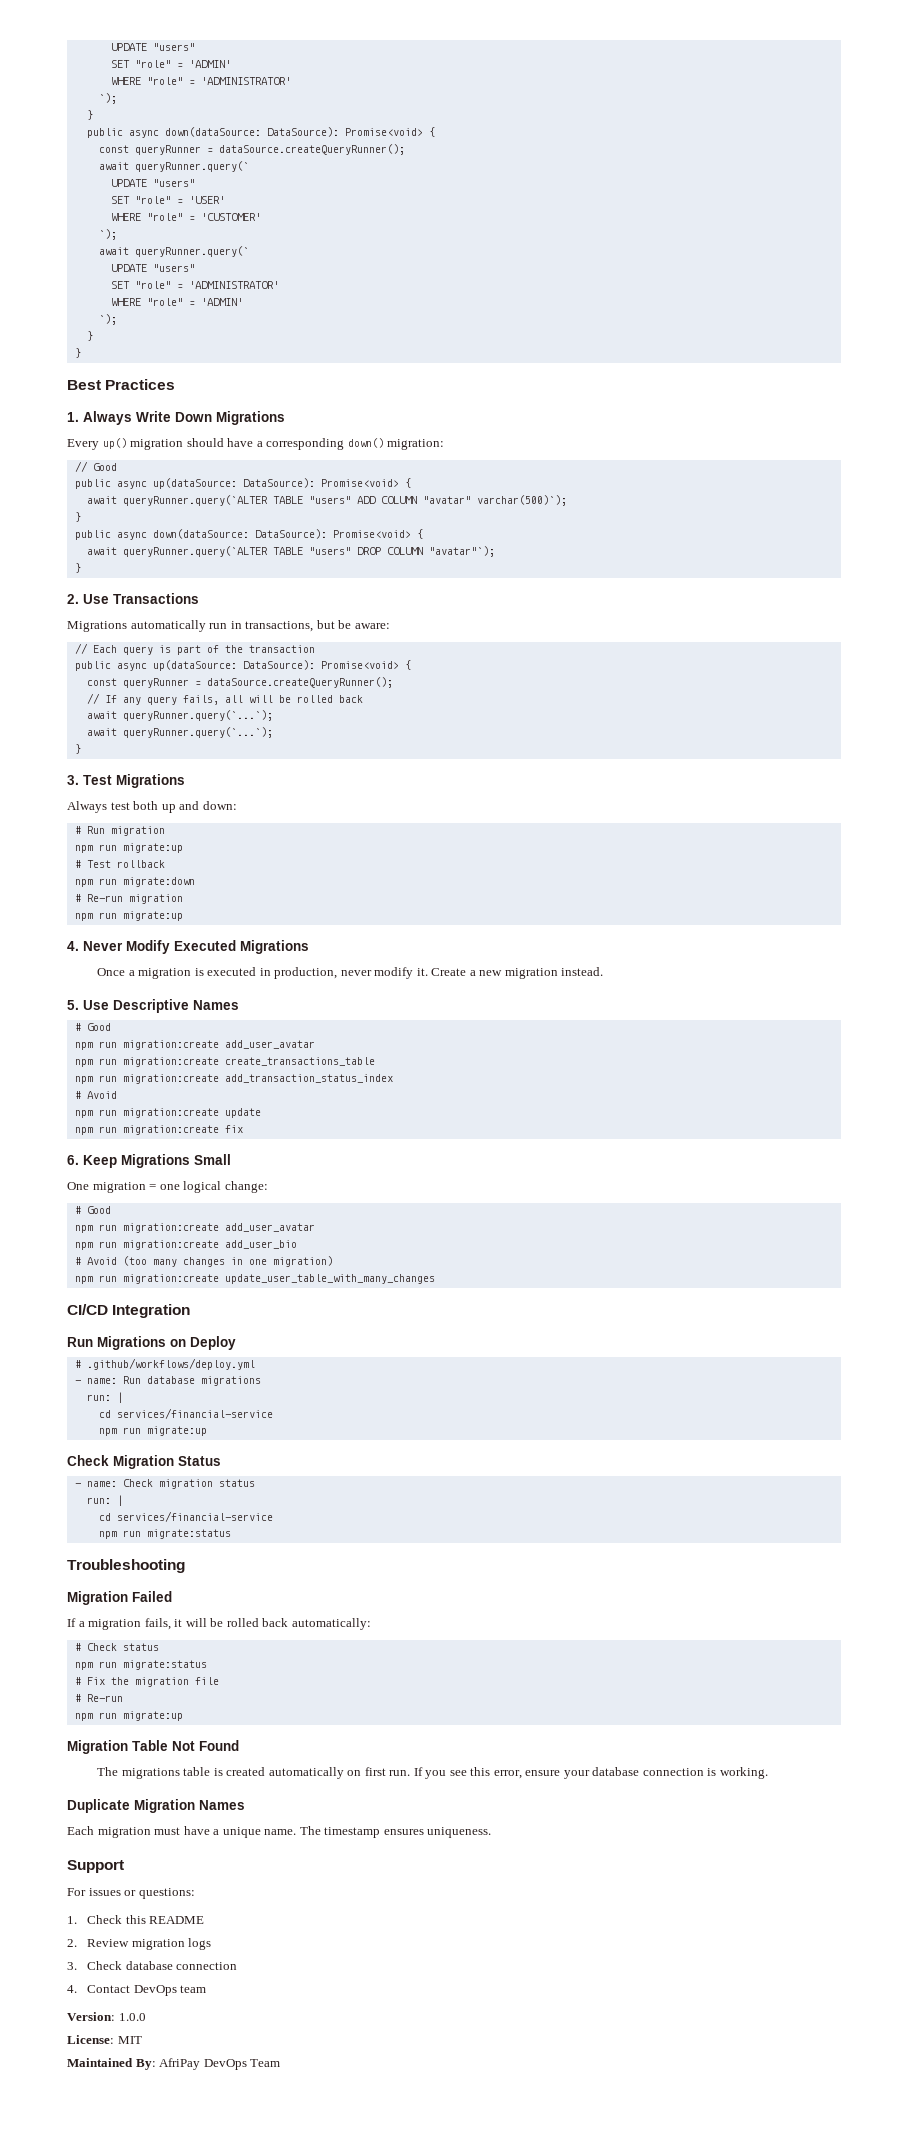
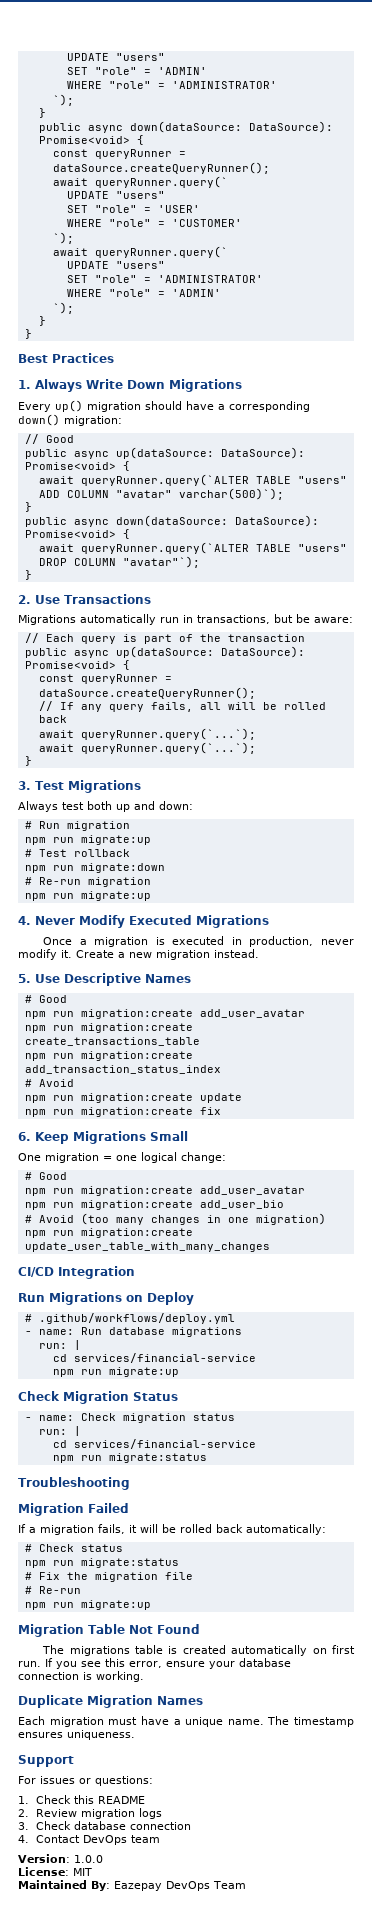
- Maintained By: AfriPay DevOps Team
+ Maintained By: Eazepay DevOps Team

